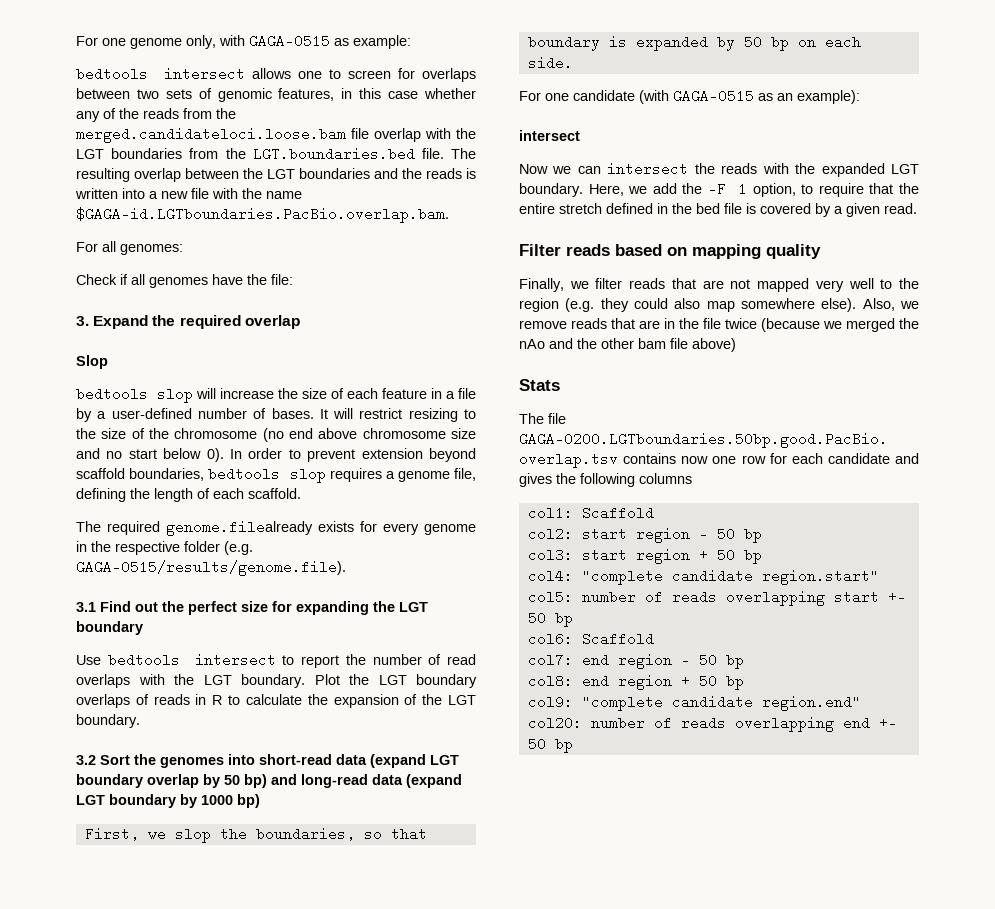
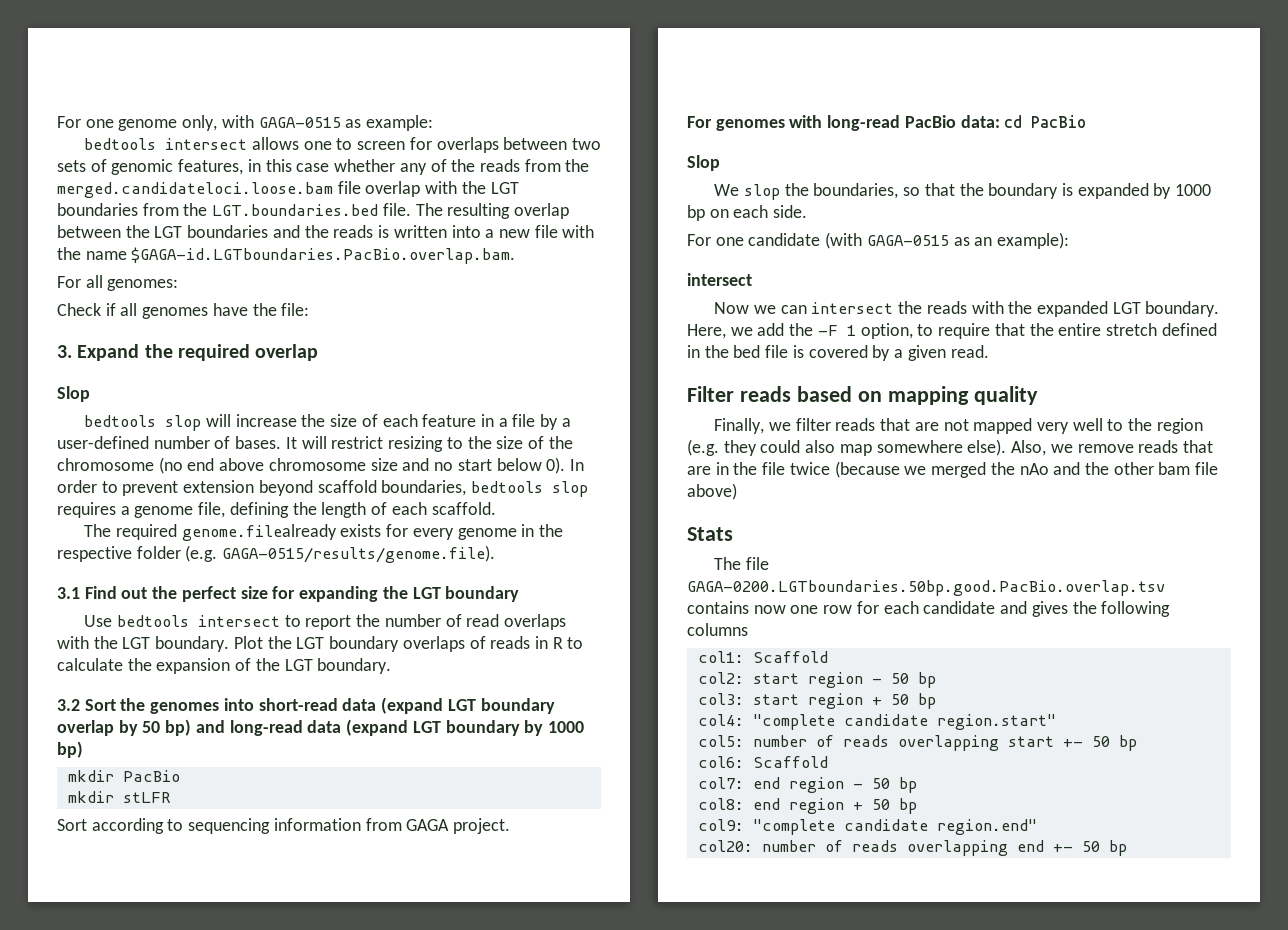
- First, we slop the boundaries, so that boundary is expanded by 50 bp on each side.
+ mkdir PacBio
+ mkdir stLFR
+ Sort according to sequencing information from GAGA project.
+ For genomes with long-read PacBio data: cd PacBio
+ Slop
+ We slop the boundaries, so that the boundary is expanded by 1000 bp on each side.

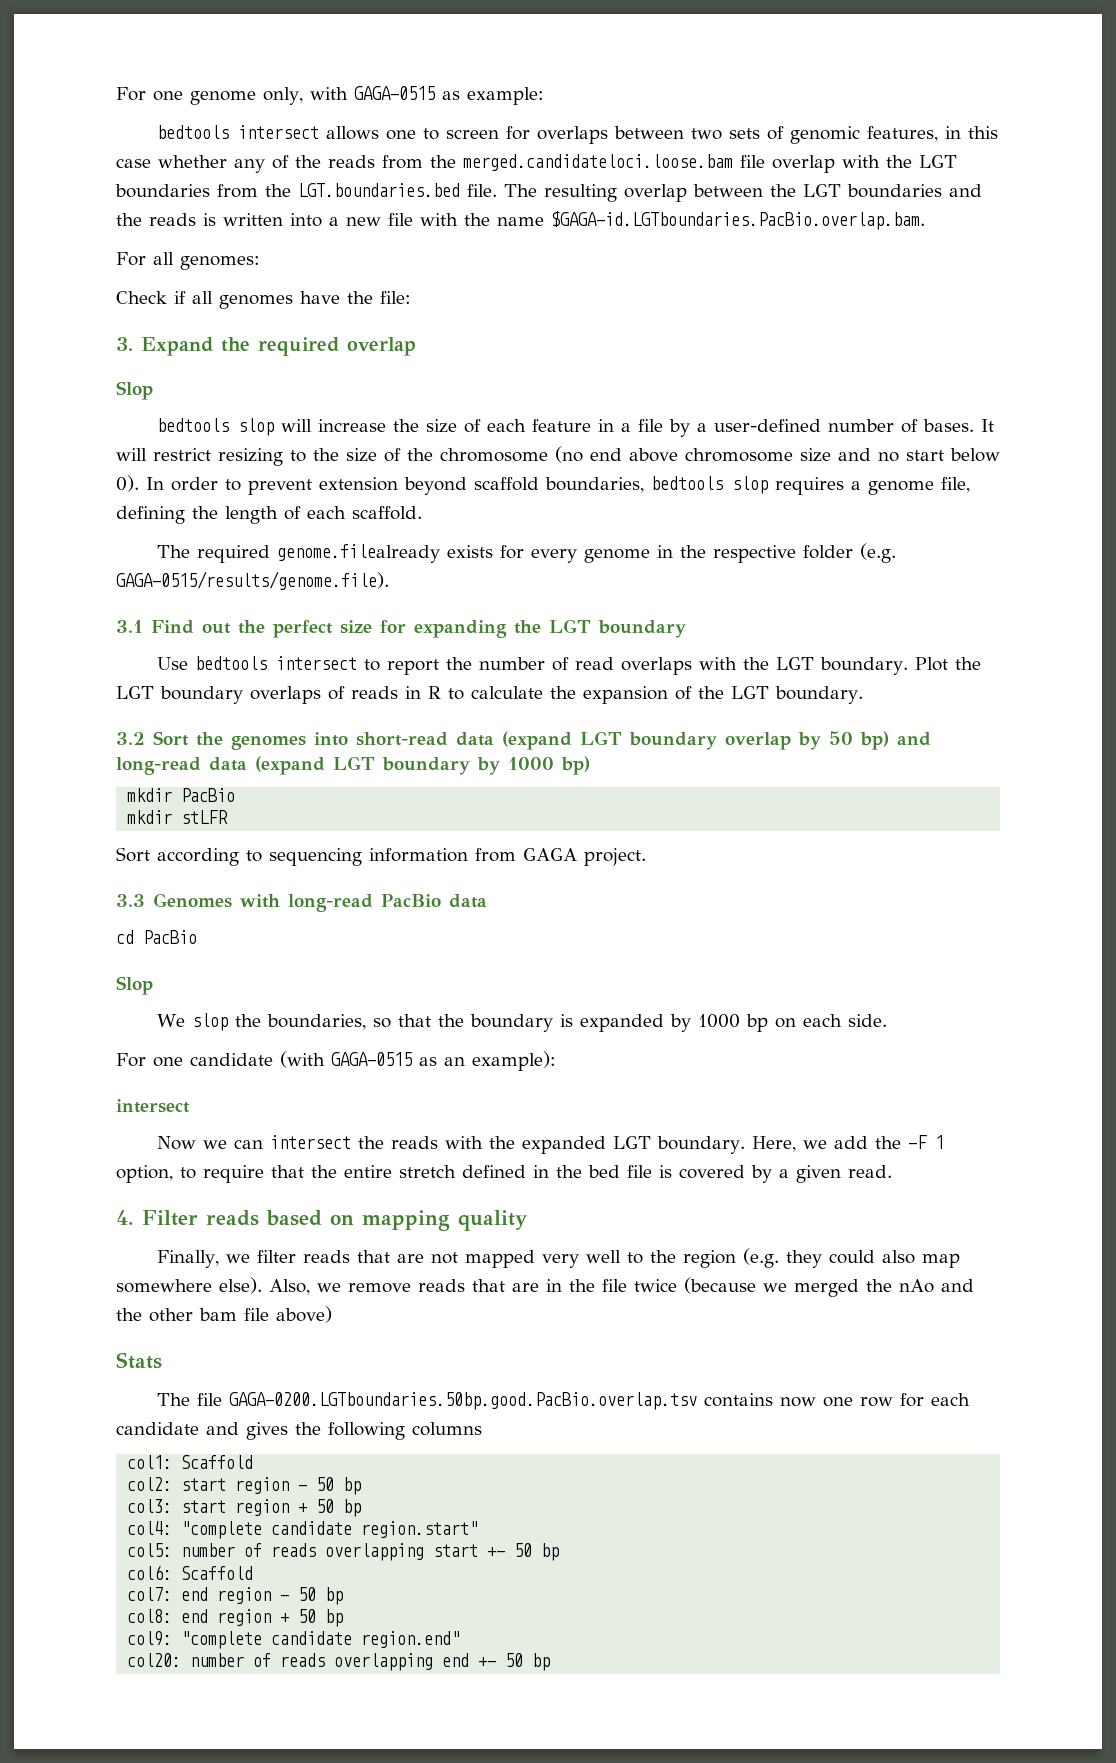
- For genomes with long-read PacBio data: cd PacBio
+ 3.3 Genomes with long-read PacBio data
+ cd PacBio
- Filter reads based on mapping quality
+ 4. Filter reads based on mapping quality

